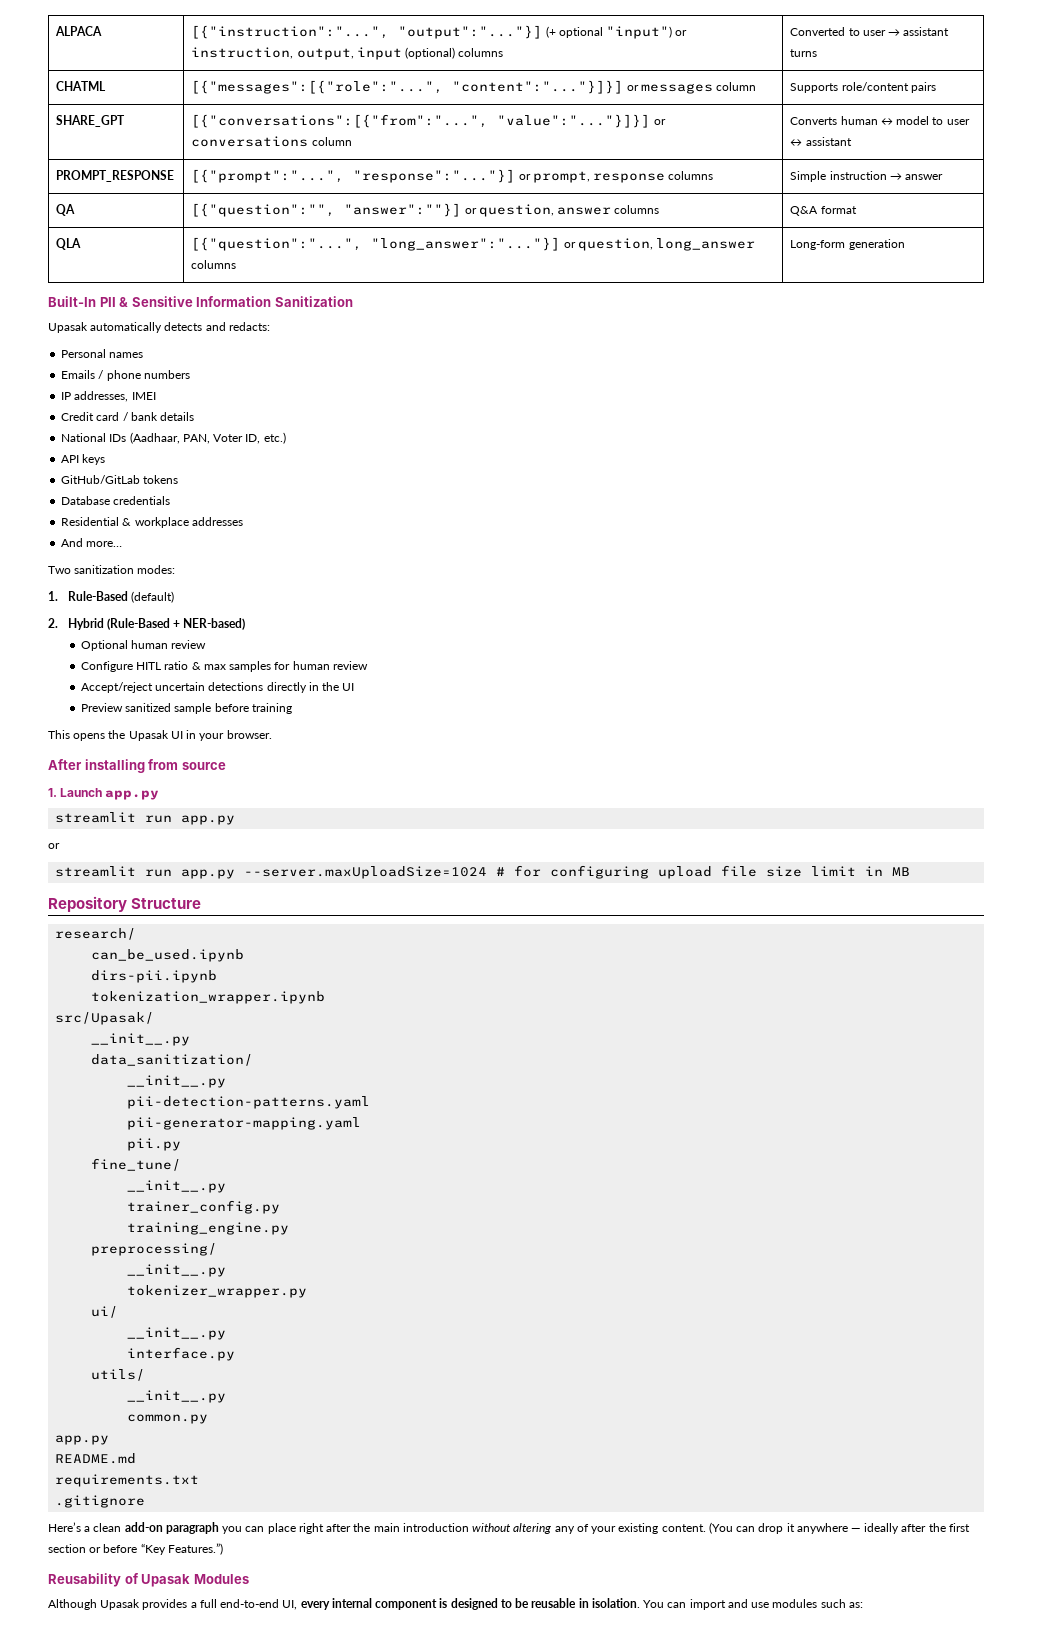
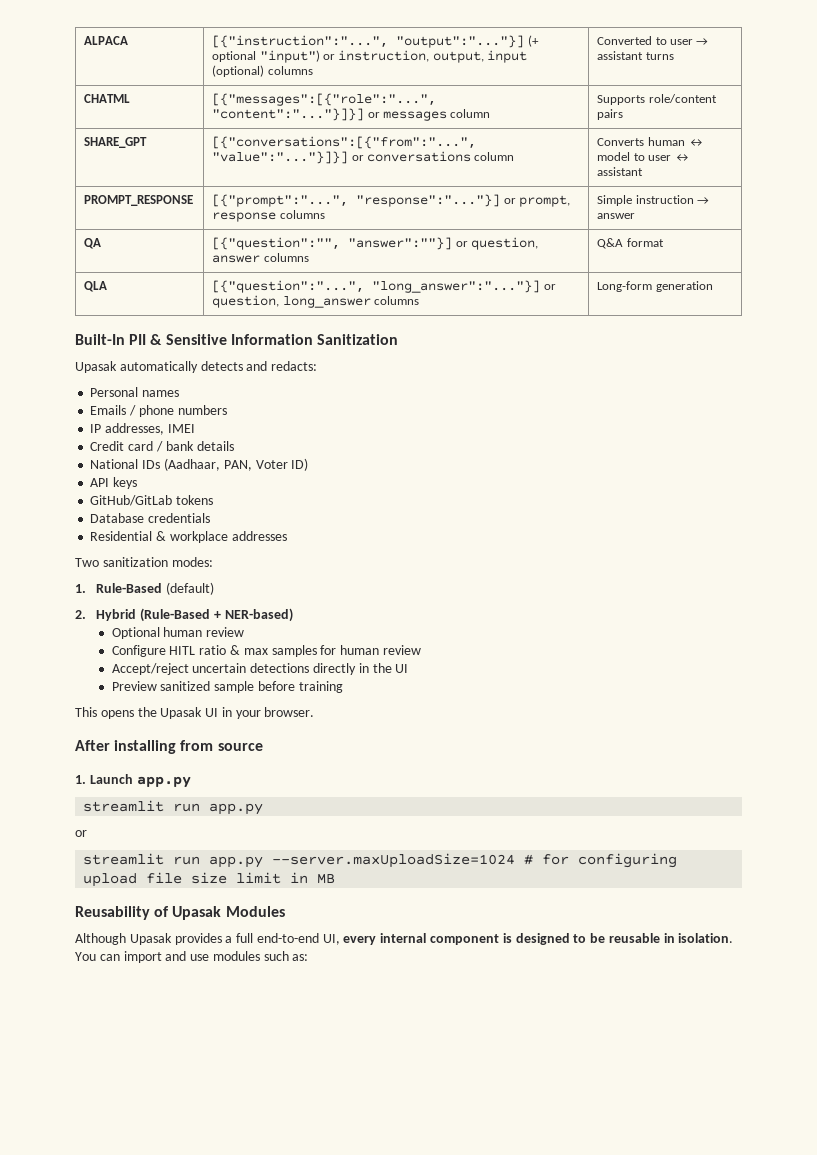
- National IDs (Aadhaar, PAN, Voter ID, etc.)
+ National IDs (Aadhaar, PAN, Voter ID)
- And more…
- Repository Structure
- research/
- can_be_used.ipynb
- dirs-pii.ipynb
- tokenization_wrapper.ipynb
- src/Upasak/
- __init__.py
- data_sanitization/
- __init__.py
- pii-detection-patterns.yaml
- pii-generator-mapping.yaml
- pii.py
- fine_tune/
- __init__.py
- trainer_config.py
- training_engine.py
- preprocessing/
- __init__.py
- tokenizer_wrapper.py
- ui/
- __init__.py
- interface.py
- utils/
- __init__.py
- common.py
- app.py
- README.md
- requirements.txt
- .gitignore
- Here’s a clean add-on paragraph you can place right after the main introduction without altering any of your existing content. (You can drop it anywhere — ideally after the first section or before “Key Features.”)

